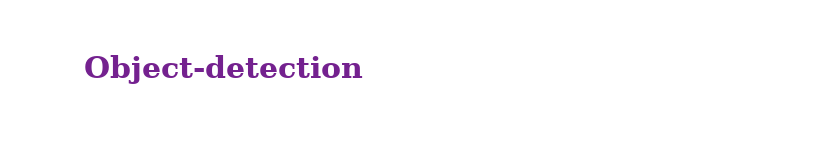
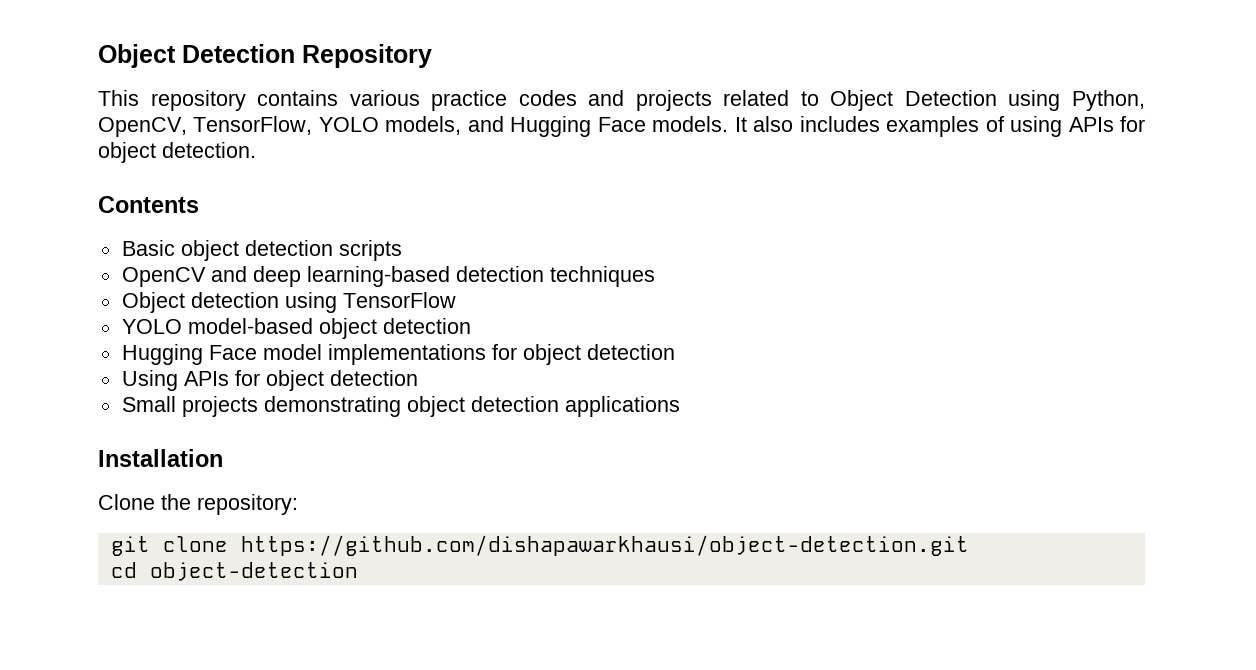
- Object-detection
+ Object Detection Repository
+ This repository contains various practice codes and projects related to Object Detection using Python, OpenCV, TensorFlow, YOLO models, and Hugging Face models. It also includes examples of using APIs for object detection.
+ Contents
+ Basic object detection scripts
+ OpenCV and deep learning-based detection techniques
+ Object detection using TensorFlow
+ YOLO model-based object detection
+ Hugging Face model implementations for object detection
+ Using APIs for object detection
+ Small projects demonstrating object detection applications
+ Installation
+ Clone the repository:
+ git clone https://github.com/dishapawarkhausi/object-detection.git
+ cd object-detection

